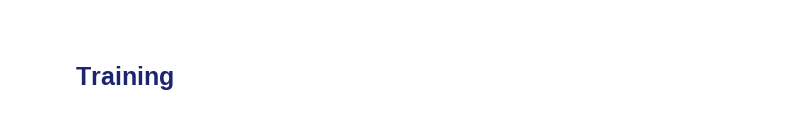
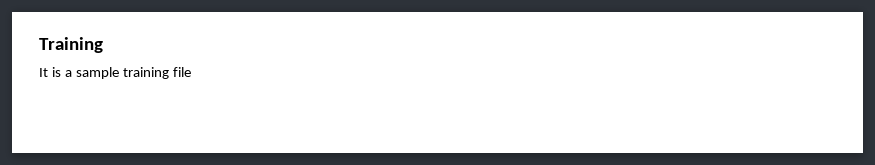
+ It is a sample training file

